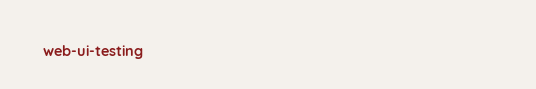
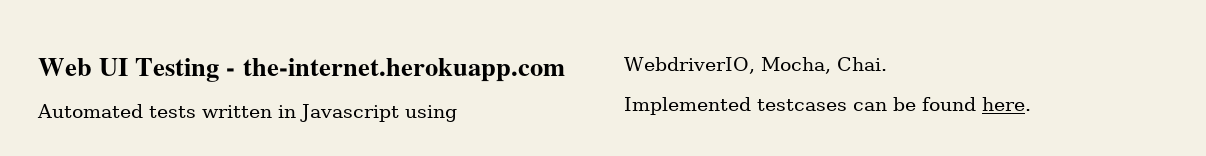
- web-ui-testing
+ Web UI Testing - the-internet.herokuapp.com
+ Automated tests written in Javascript using WebdriverIO, Mocha, Chai.
+ Implemented testcases can be found here.

